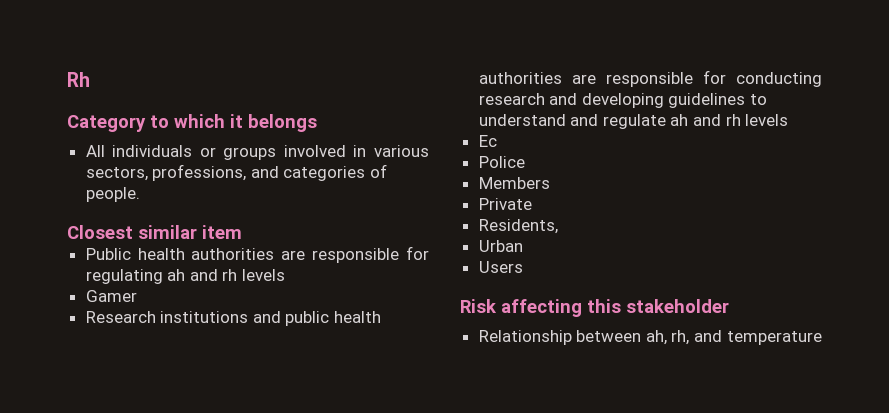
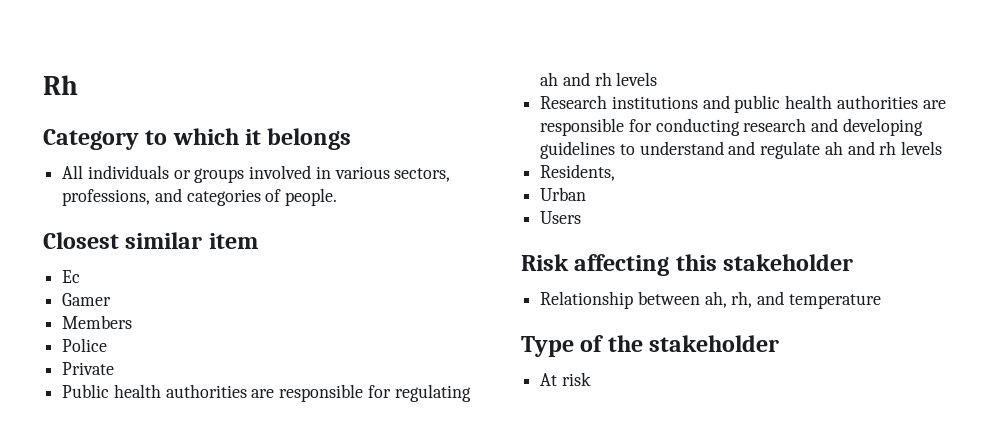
+ Ec
+ Gamer
+ Members
+ Police
+ Private
- Gamer
- Ec
- Police
- Members
- Private
+ Type of the stakeholder
+ At risk

